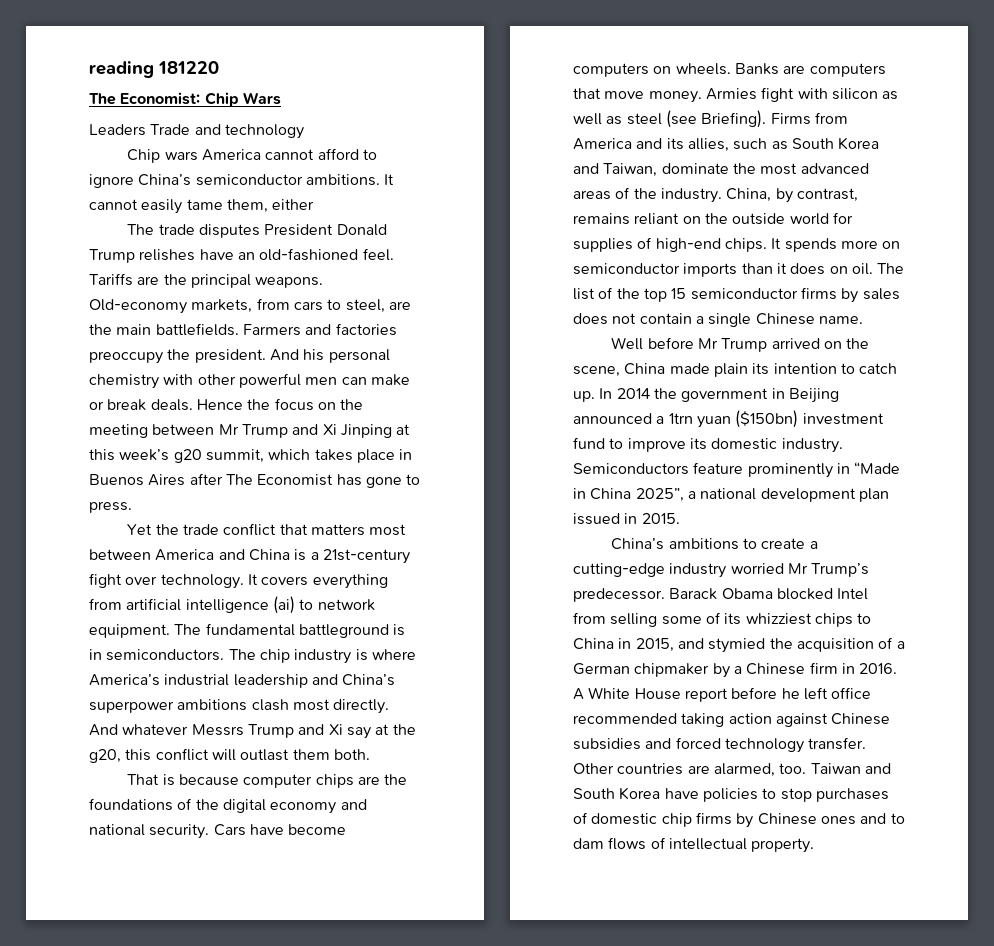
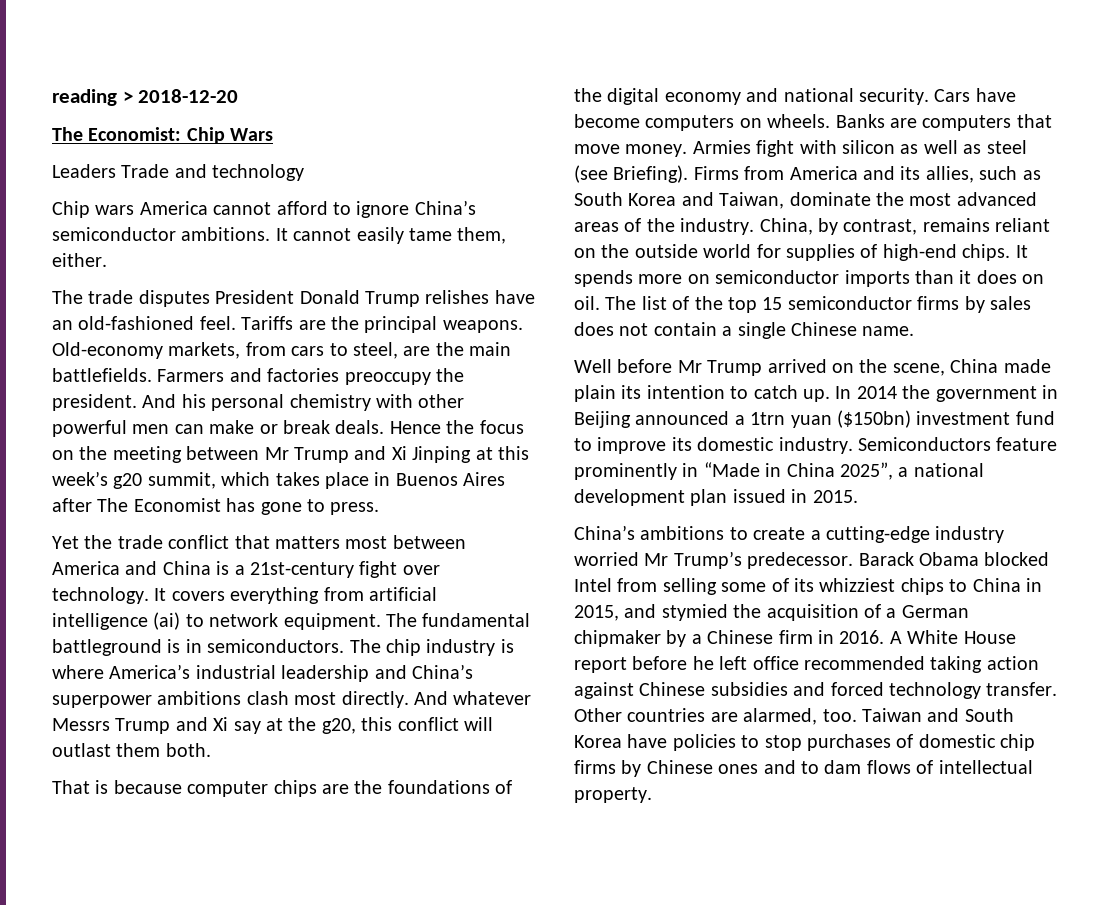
- reading 181220
+ reading > 2018-12-20
- It cannot easily tame them, either
+ It cannot easily tame them, either.

